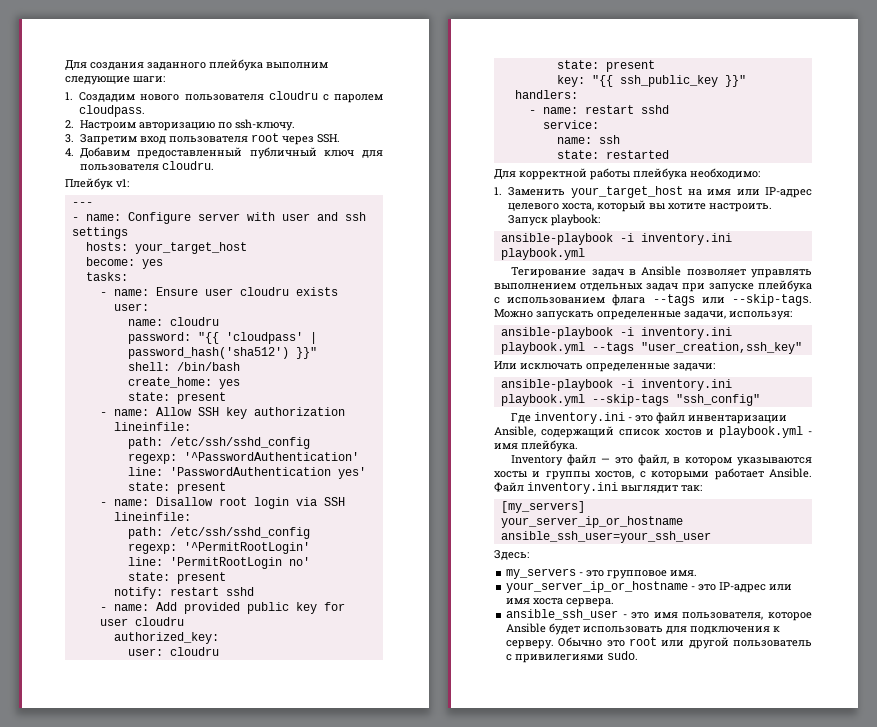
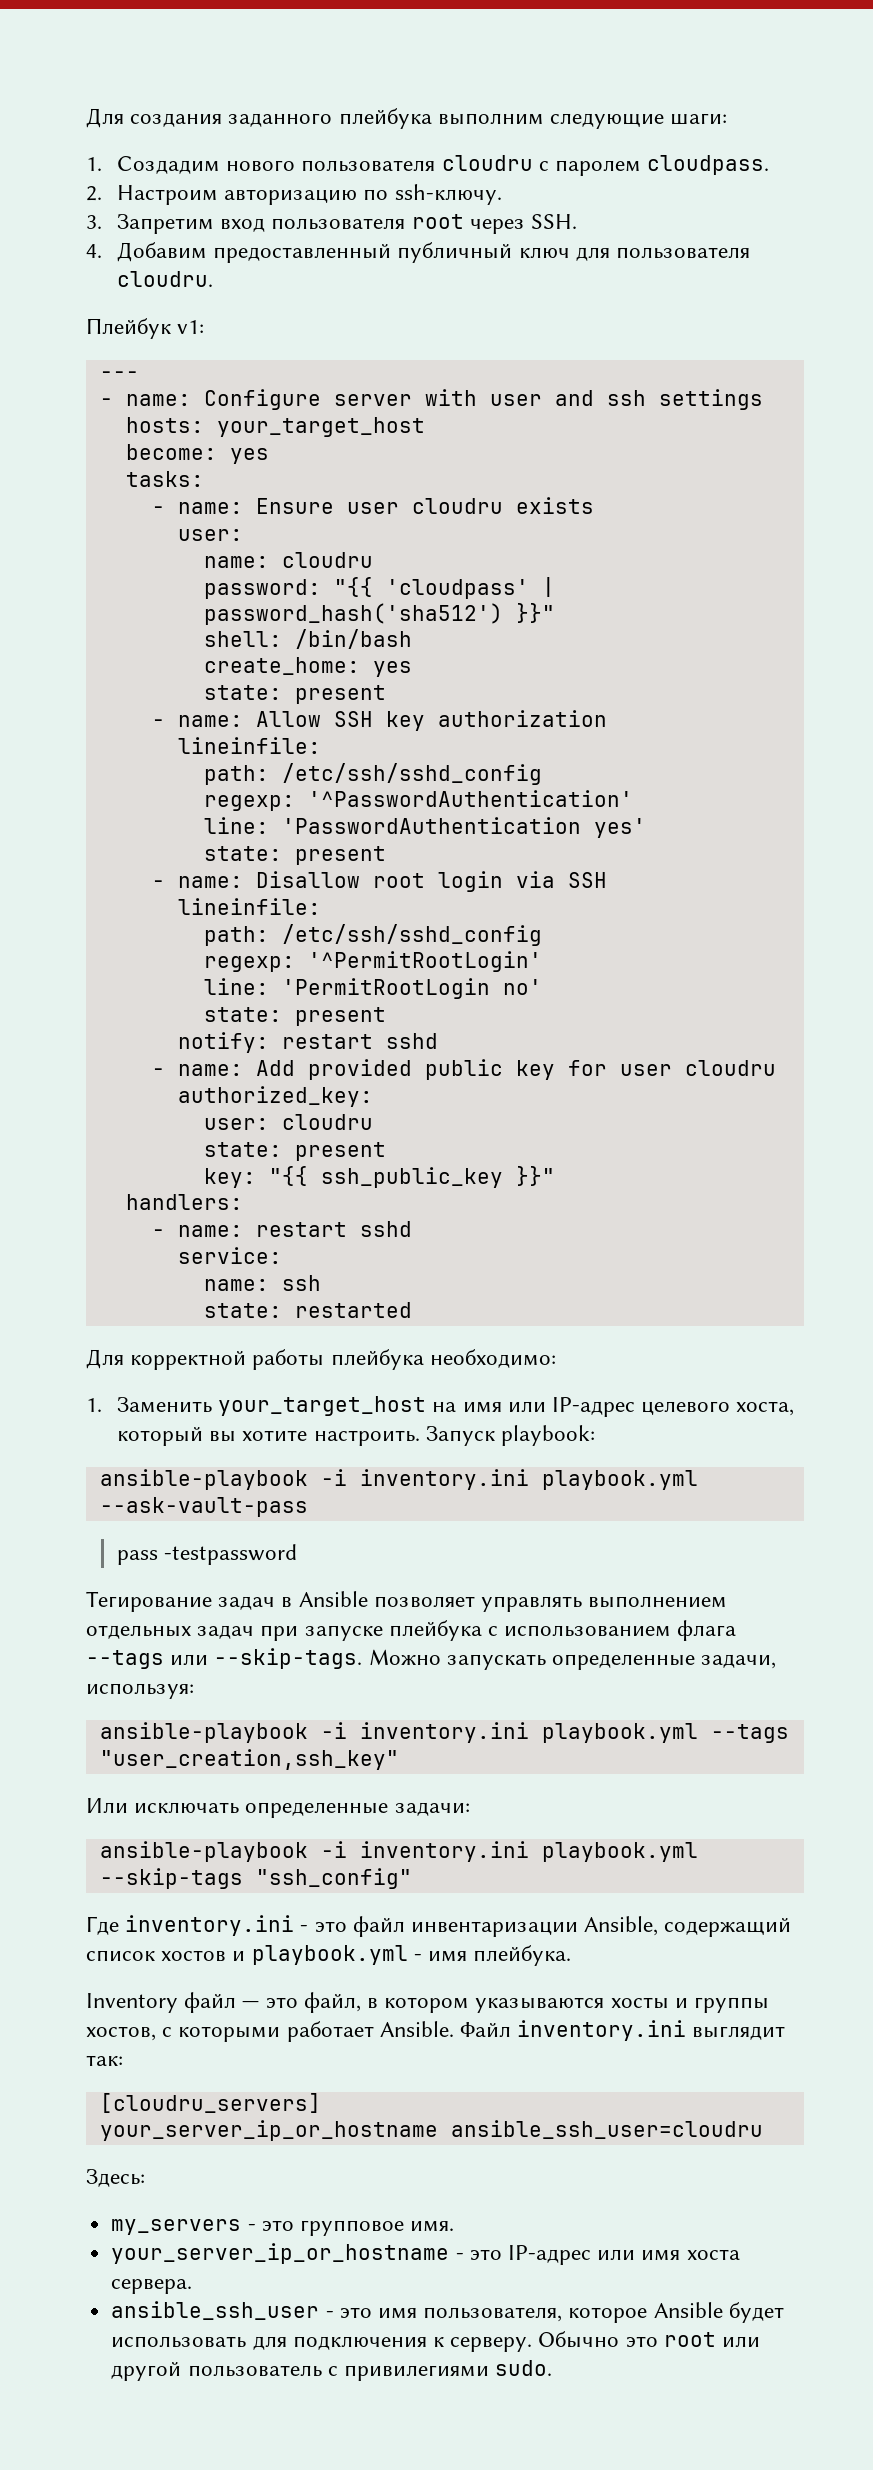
  Запуск playbook:
- ansible-playbook -i inventory.ini playbook.yml
+ ansible-playbook -i inventory.ini playbook.yml --ask-vault-pass
+ pass -testpassword
- [my_servers]
- your_server_ip_or_hostname ansible_ssh_user=your_ssh_user
+ [cloudru_servers]
+ your_server_ip_or_hostname ansible_ssh_user=cloudru

